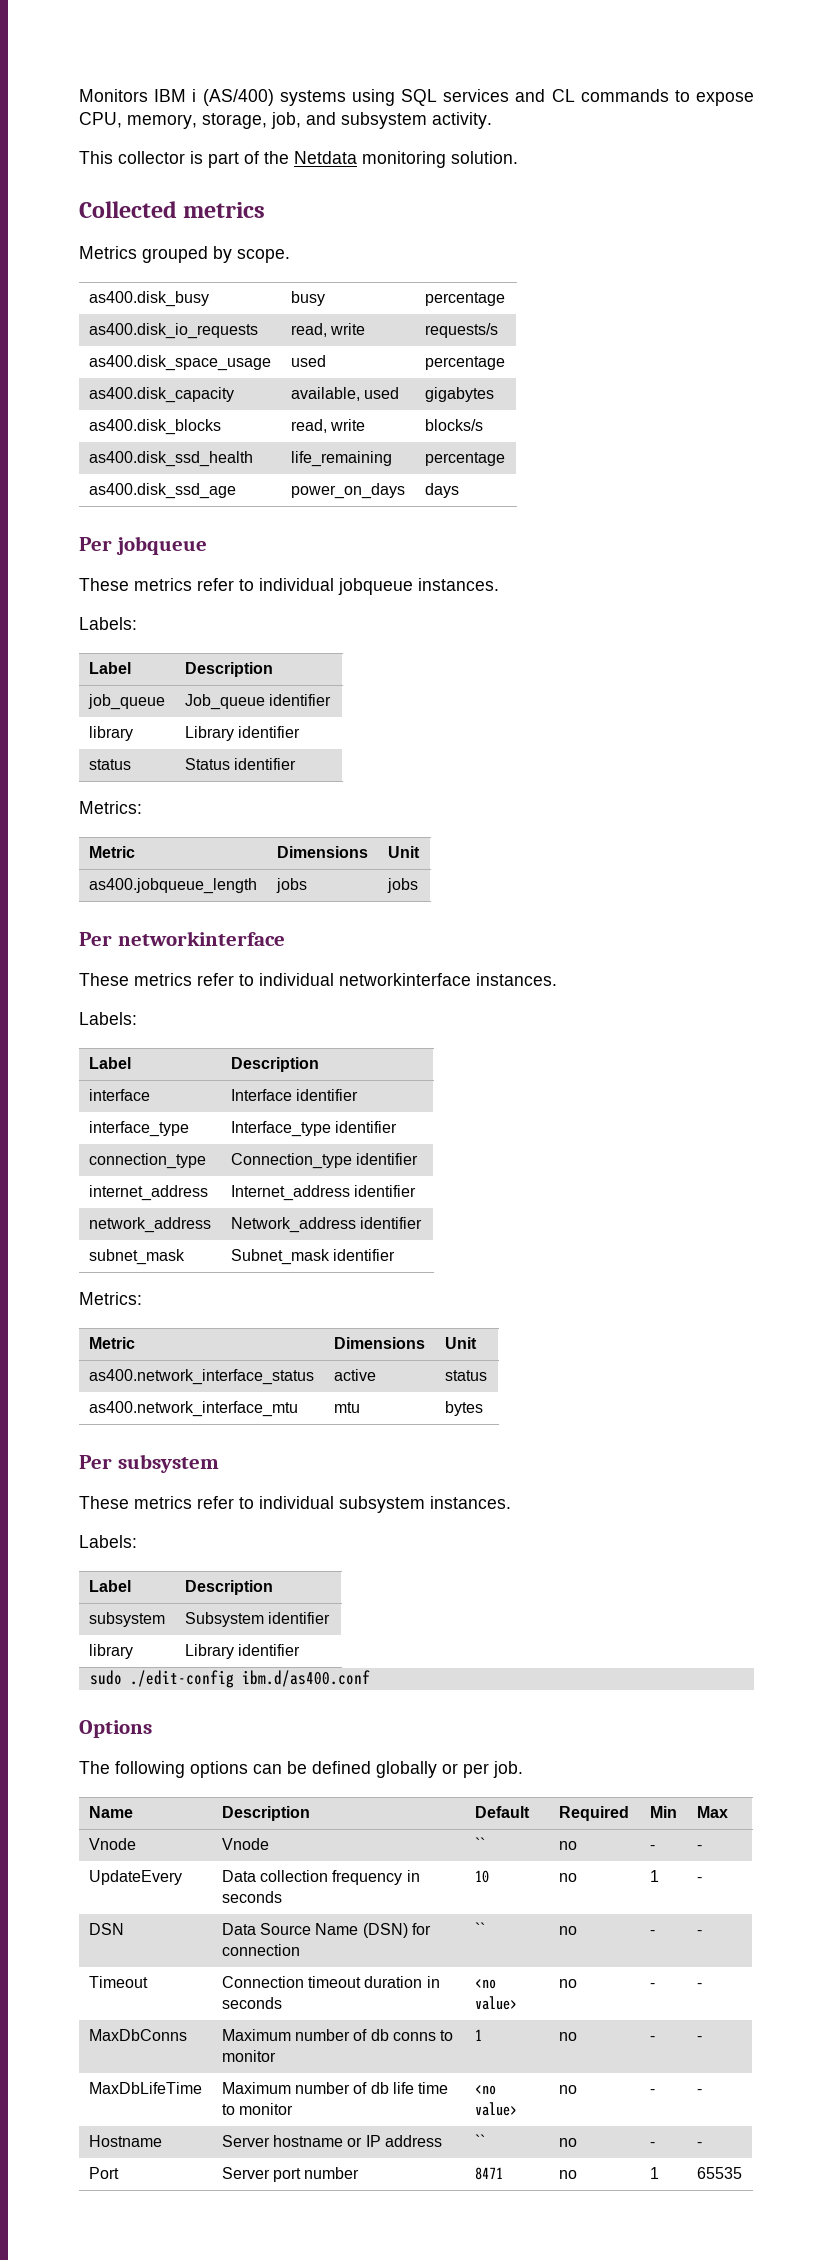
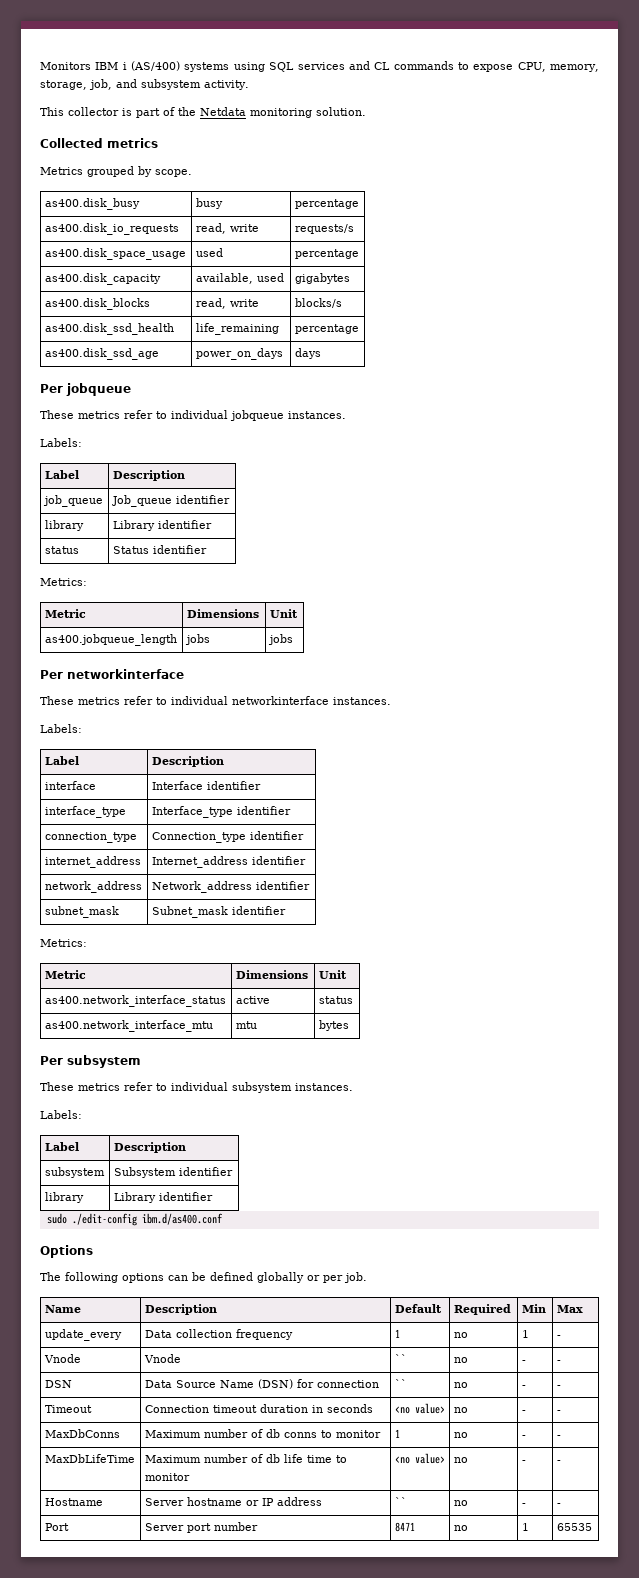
+ update_every | Data collection frequency | 1 | no | 1 | -
- UpdateEvery | Data collection frequency in seconds | 10 | no | 1 | -

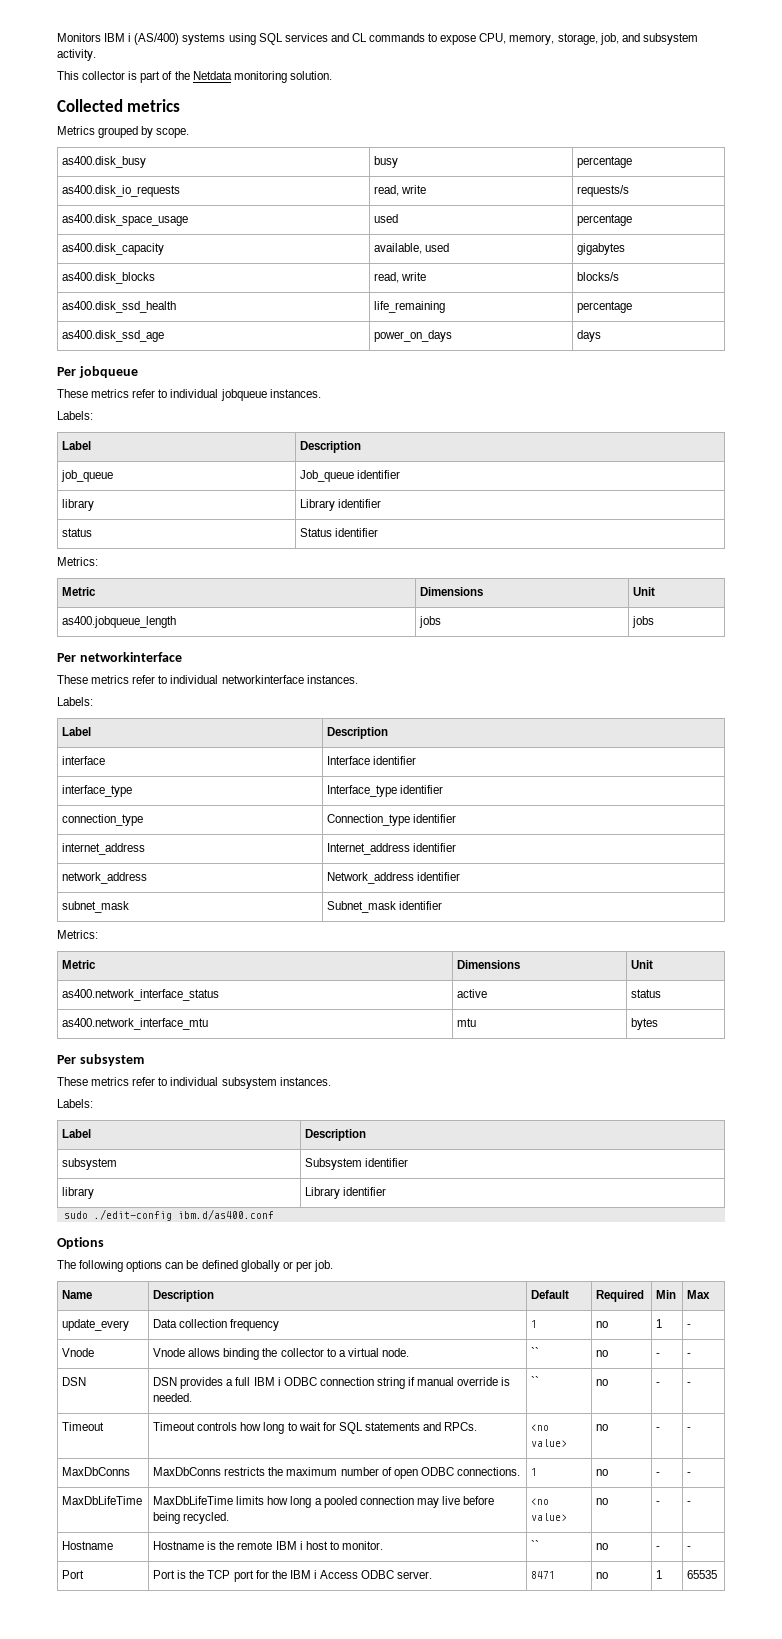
- Vnode | Vnode | `` | no | - | -
+ Vnode | Vnode allows binding the collector to a virtual node. | `` | no | - | -
- DSN | Data Source Name (DSN) for connection | `` | no | - | -
+ DSN | DSN provides a full IBM i ODBC connection string if manual override is needed. | `` | no | - | -
- Timeout | Connection timeout duration in seconds | <no value> | no | - | -
+ Timeout | Timeout controls how long to wait for SQL statements and RPCs. | <no value> | no | - | -
- MaxDbConns | Maximum number of db conns to monitor | 1 | no | - | -
+ MaxDbConns | MaxDbConns restricts the maximum number of open ODBC connections. | 1 | no | - | -
- MaxDbLifeTime | Maximum number of db life time to monitor | <no value> | no | - | -
+ MaxDbLifeTime | MaxDbLifeTime limits how long a pooled connection may live before being recycled. | <no value> | no | - | -
- Hostname | Server hostname or IP address | `` | no | - | -
+ Hostname | Hostname is the remote IBM i host to monitor. | `` | no | - | -
- Port | Server port number | 8471 | no | 1 | 65535
+ Port | Port is the TCP port for the IBM i Access ODBC server. | 8471 | no | 1 | 65535

